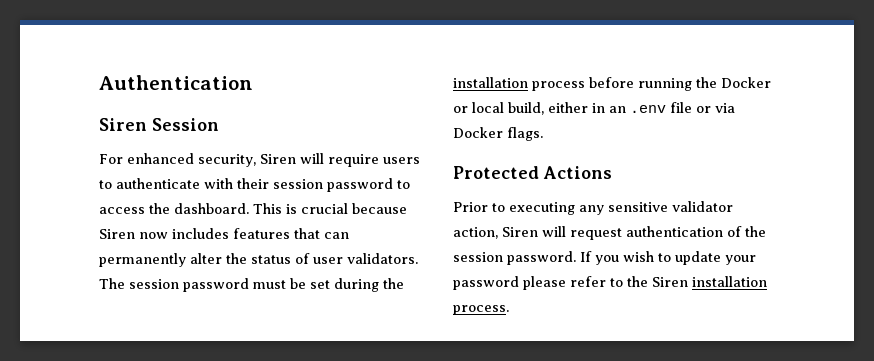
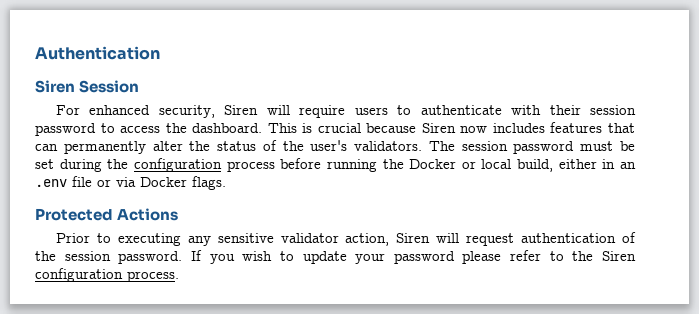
- This is crucial because Siren now includes features that can permanently alter the status of user validators.
+ This is crucial because Siren now includes features that can permanently alter the status of the user's validators.
- The session password must be set during the installation process before running the Docker or local build, either in an .env file or via Docker flags.
+ The session password must be set during the configuration process before running the Docker or local build, either in an .env file or via Docker flags.
- If you wish to update your password please refer to the Siren installation process.
+ If you wish to update your password please refer to the Siren configuration process.

